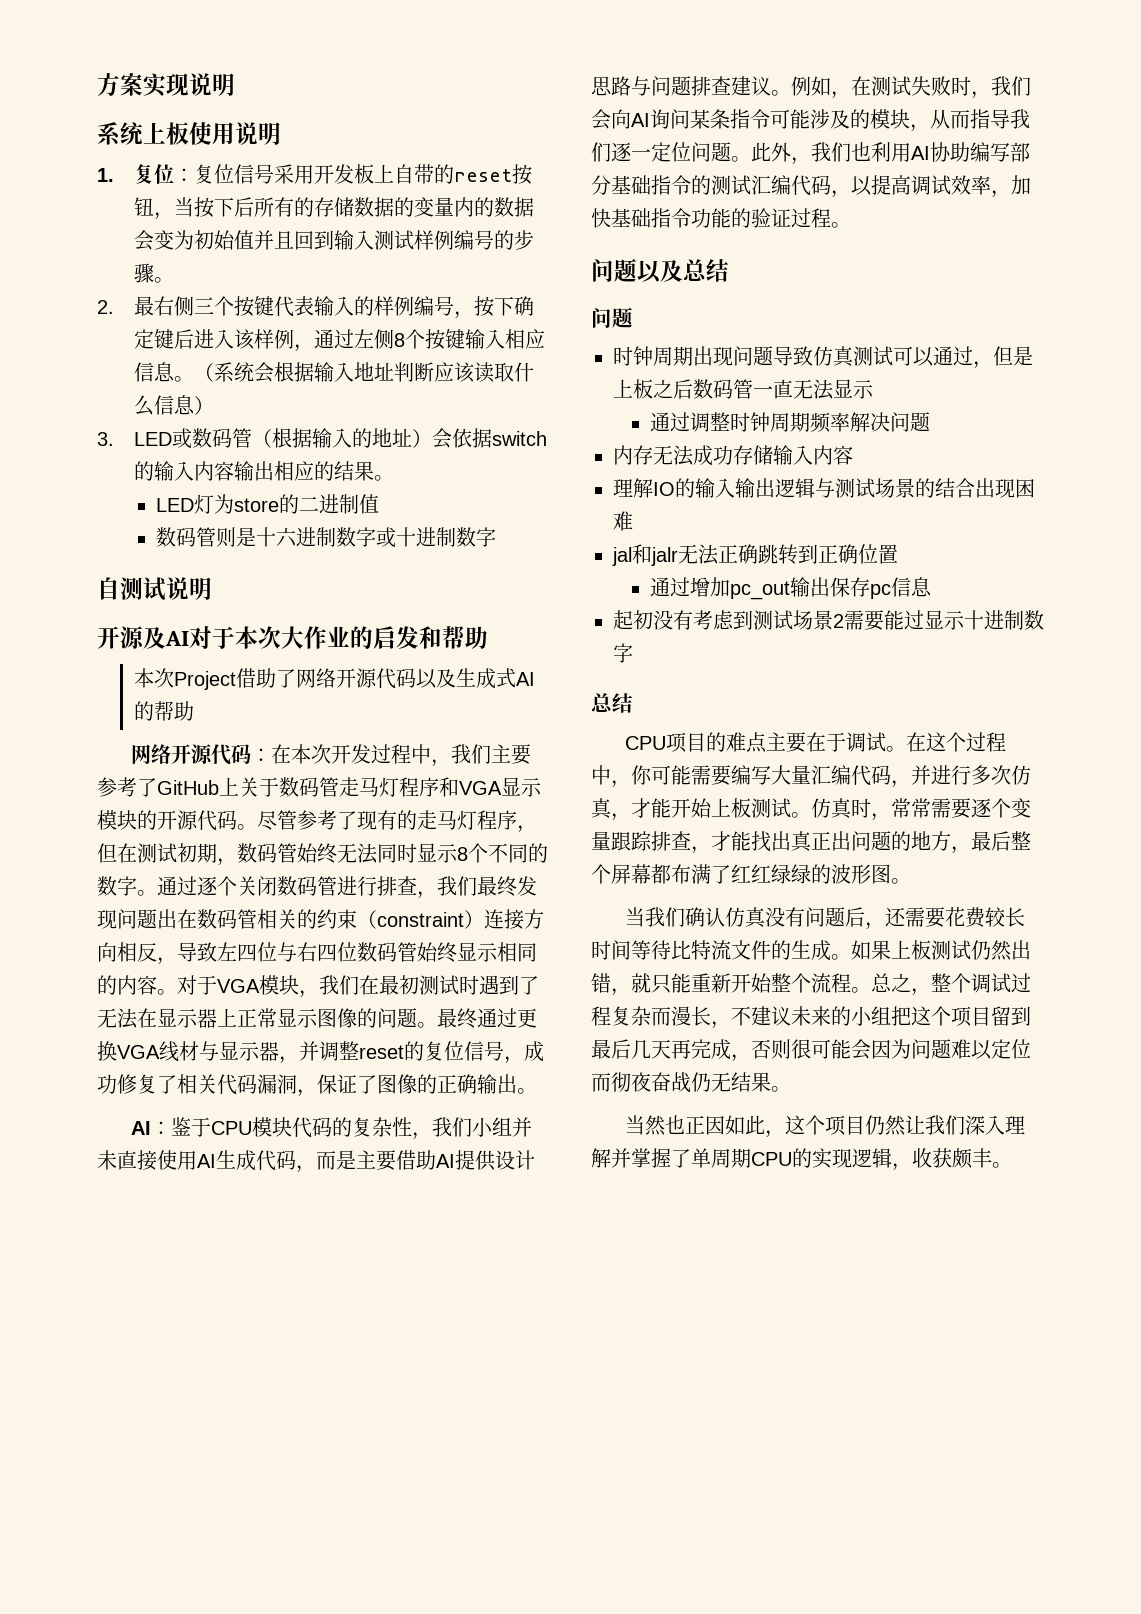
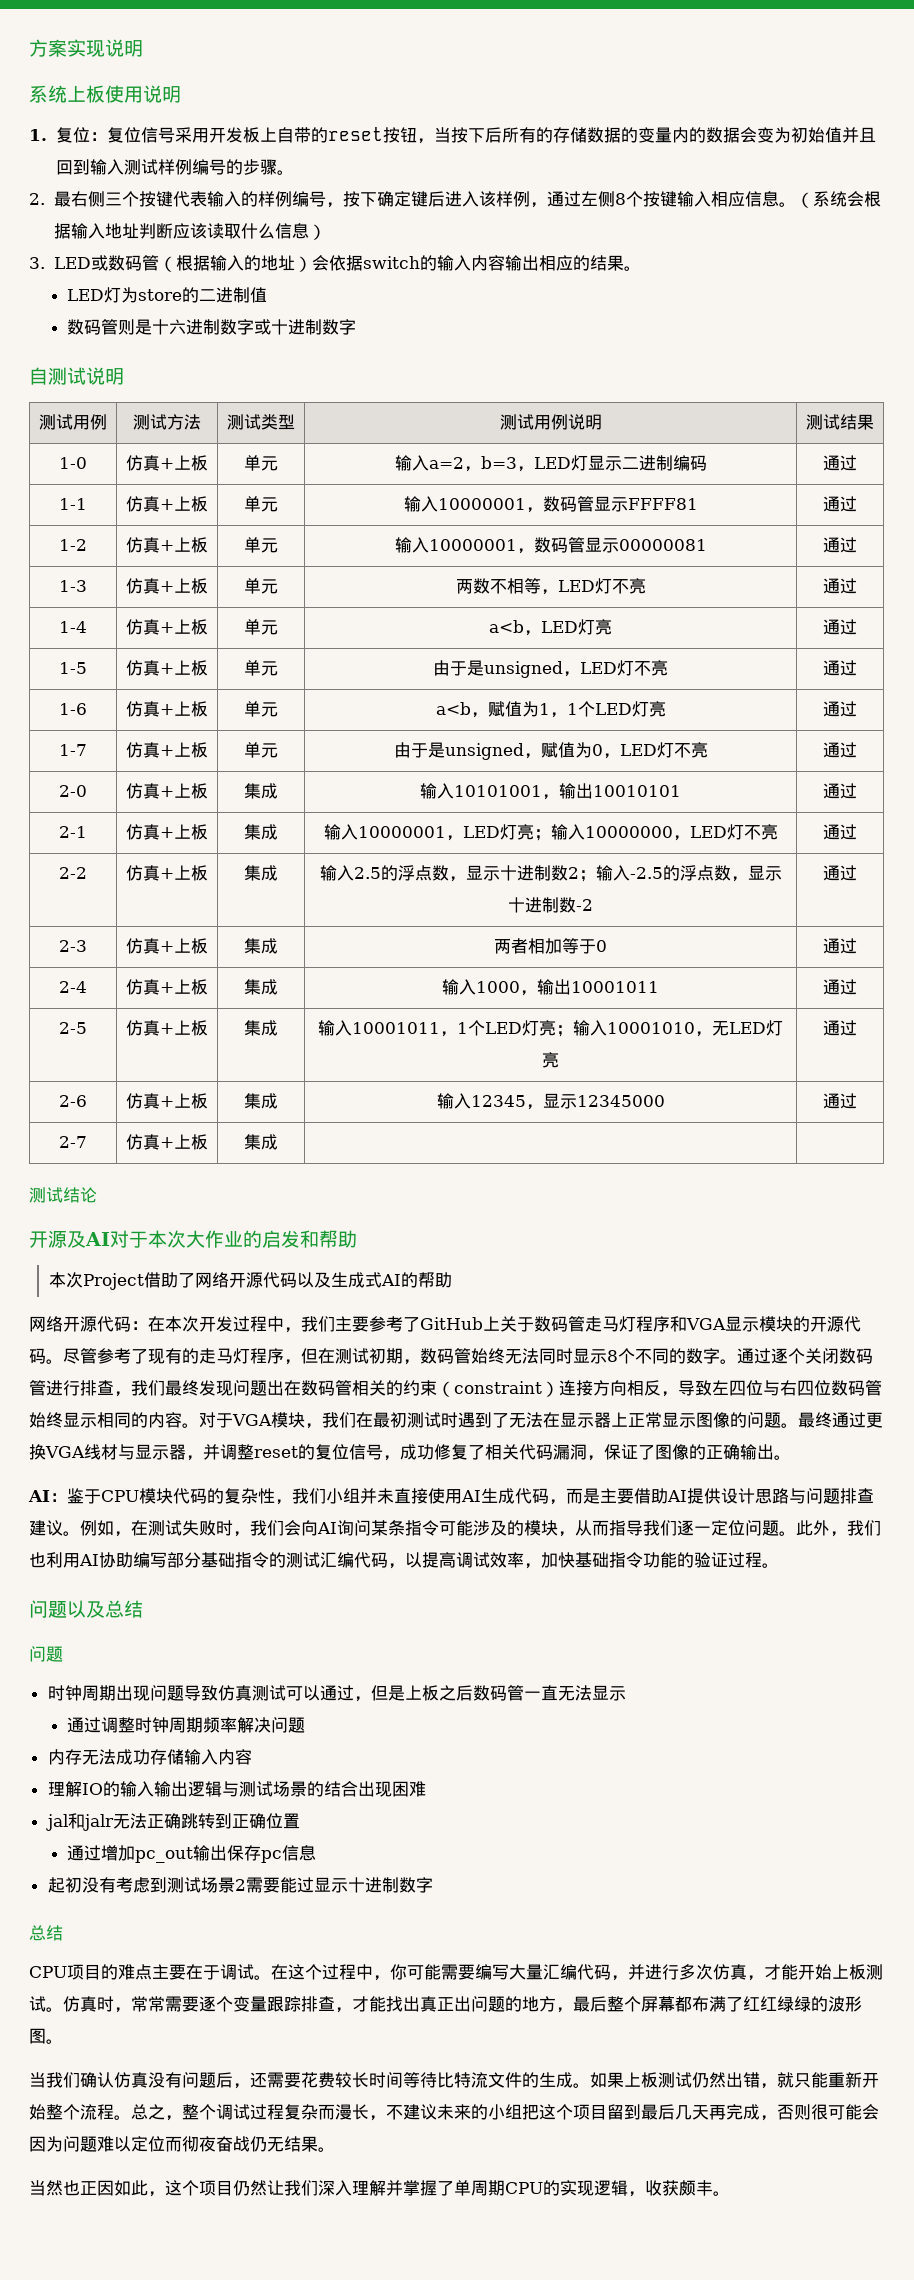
+ 测试用例 | 测试方法 | 测试类型 | 测试用例说明 | 测试结果
+ 1-0 | 仿真+上板 | 单元 | 输入a=2，b=3，LED灯显示二进制编码 | 通过
+ 1-1 | 仿真+上板 | 单元 | 输入10000001，数码管显示FFFF81 | 通过
+ 1-2 | 仿真+上板 | 单元 | 输入10000001，数码管显示00000081 | 通过
+ 1-3 | 仿真+上板 | 单元 | 两数不相等，LED灯不亮 | 通过
+ 1-4 | 仿真+上板 | 单元 | a<b，LED灯亮 | 通过
+ 1-5 | 仿真+上板 | 单元 | 由于是unsigned，LED灯不亮 | 通过
+ 1-6 | 仿真+上板 | 单元 | a<b，赋值为1，1个LED灯亮 | 通过
+ 1-7 | 仿真+上板 | 单元 | 由于是unsigned，赋值为0，LED灯不亮 | 通过
+ 2-0 | 仿真+上板 | 集成 | 输入10101001，输出10010101 | 通过
+ 2-1 | 仿真+上板 | 集成 | 输入10000001，LED灯亮；输入10000000，LED灯不亮 | 通过
+ 2-2 | 仿真+上板 | 集成 | 输入2.5的浮点数，显示十进制数2；输入-2.5的浮点数，显示十进制数-2 | 通过
+ 2-3 | 仿真+上板 | 集成 | 两者相加等于0 | 通过
+ 2-4 | 仿真+上板 | 集成 | 输入1000，输出10001011 | 通过
+ 2-5 | 仿真+上板 | 集成 | 输入10001011，1个LED灯亮；输入10001010，无LED灯亮 | 通过
+ 2-6 | 仿真+上板 | 集成 | 输入12345，显示12345000 | 通过
+ 2-7 | 仿真+上板 | 集成 | |
+ 测试结论

